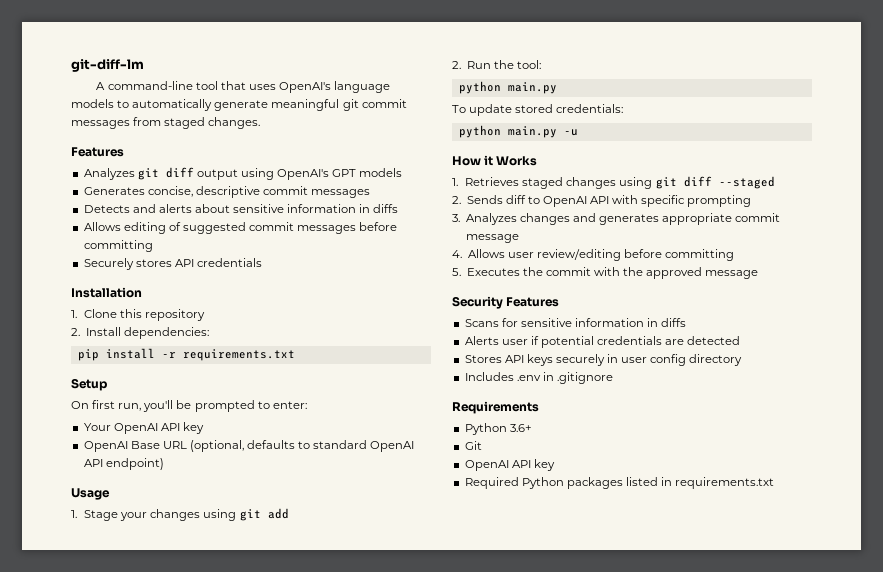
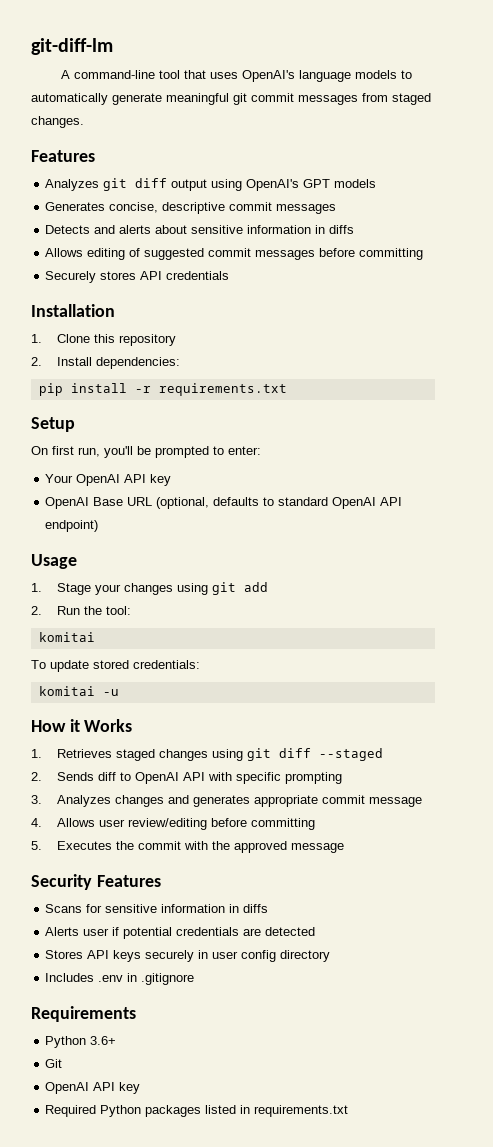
  2. Run the tool:
- python main.py
+ komitai
- python main.py -u
+ komitai -u

